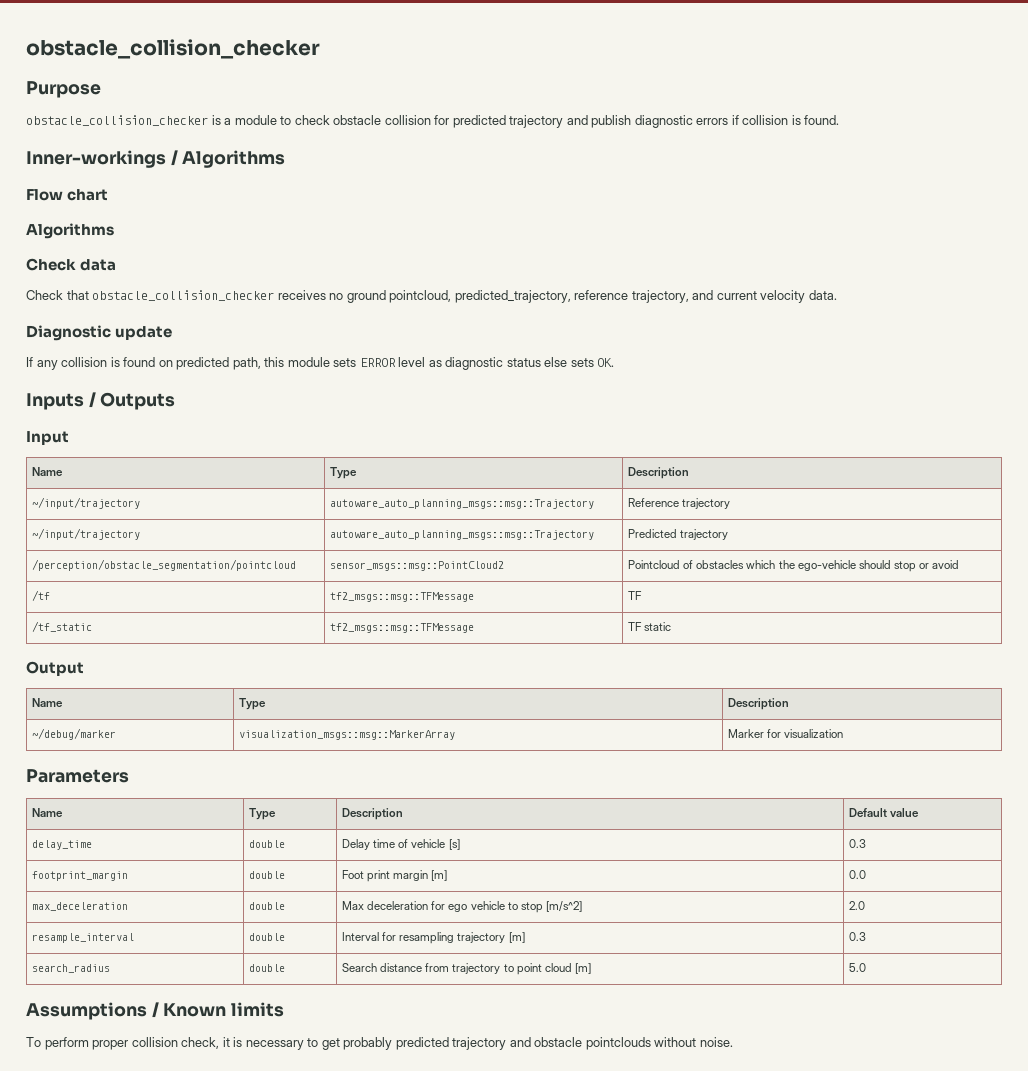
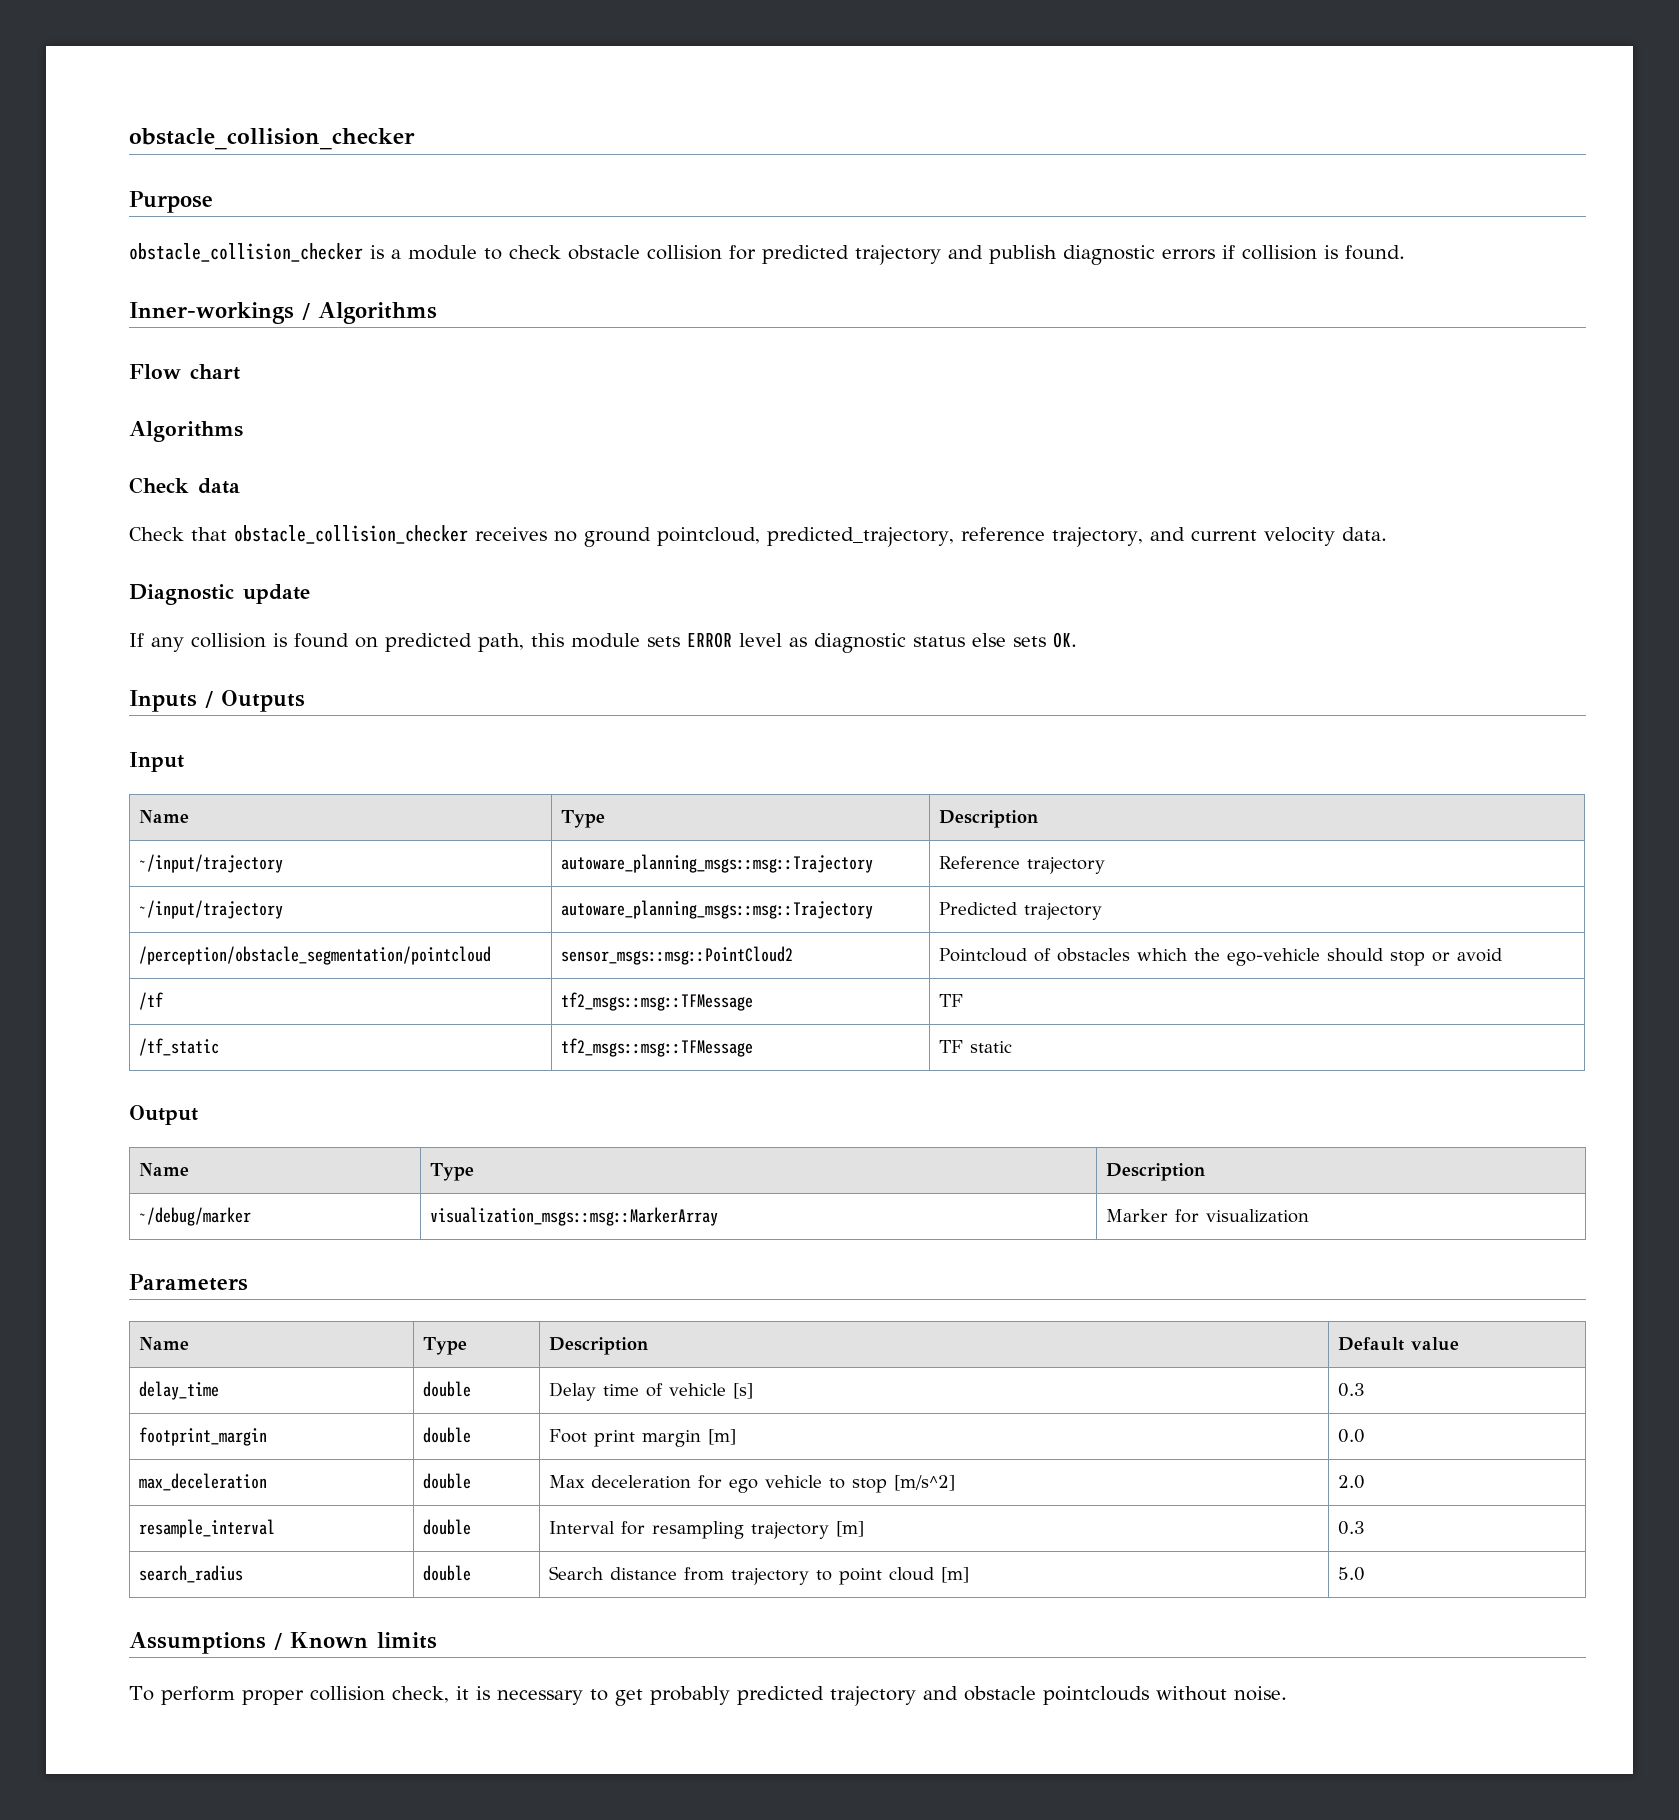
- ~/input/trajectory | autoware_auto_planning_msgs::msg::Trajectory | Reference trajectory
+ ~/input/trajectory | autoware_planning_msgs::msg::Trajectory | Reference trajectory
- ~/input/trajectory | autoware_auto_planning_msgs::msg::Trajectory | Predicted trajectory
+ ~/input/trajectory | autoware_planning_msgs::msg::Trajectory | Predicted trajectory

